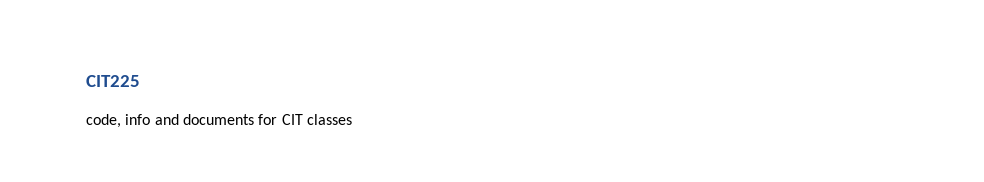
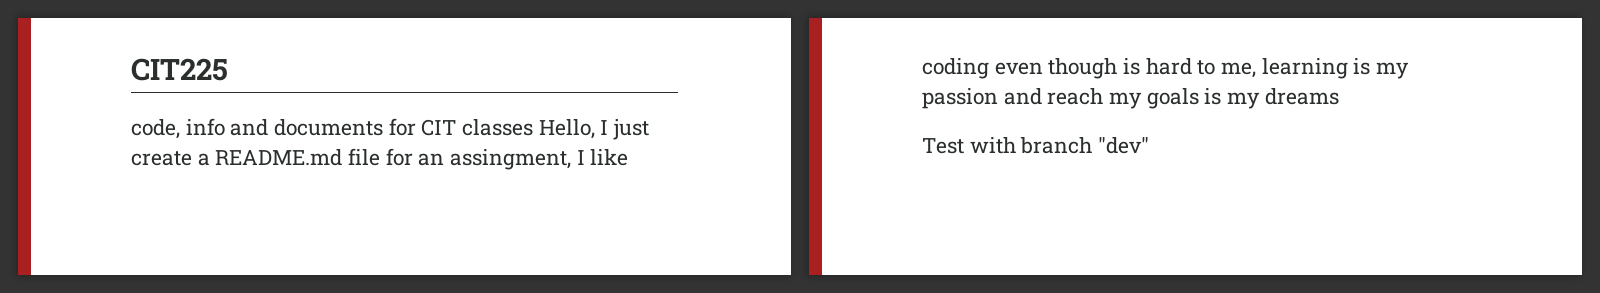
- code, info and documents for CIT classes
+ code, info and documents for CIT classes Hello, I just create a README.md file for an assingment, I like coding even though is hard to me, learning is my passion and reach my goals is my dreams
+ Test with branch "dev"

